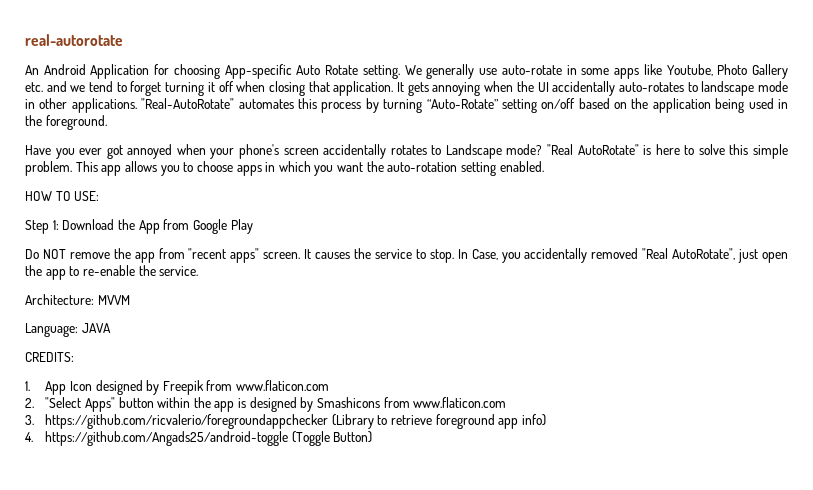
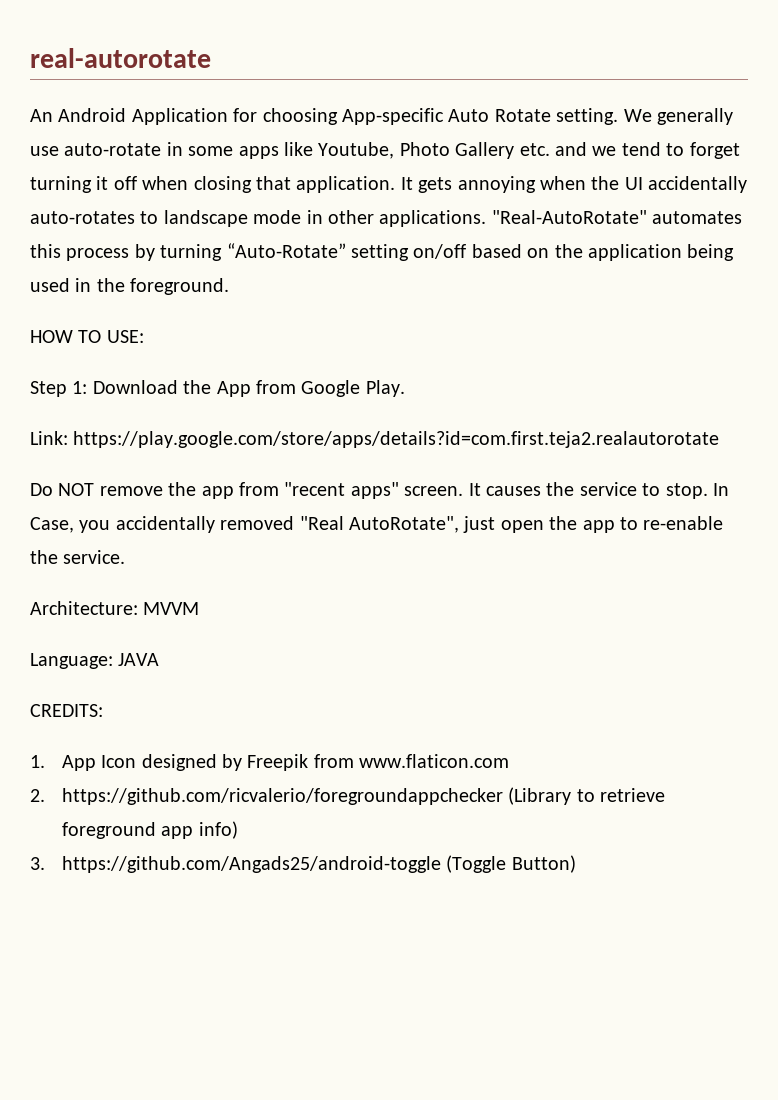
- Have you ever got annoyed when your phone's screen accidentally rotates to Landscape mode? "Real AutoRotate" is here to solve this simple problem. This app allows you to choose apps in which you want the auto-rotation setting enabled.
- Step 1: Download the App from Google Play
+ Step 1: Download the App from Google Play.
+ Link: https://play.google.com/store/apps/details?id=com.first.teja2.realautorotate
- 2. "Select Apps" button within the app is designed by Smashicons from www.flaticon.com
- 3. https://github.com/ricvalerio/foregroundappchecker (Library to retrieve foreground app info)
+ 2. https://github.com/ricvalerio/foregroundappchecker (Library to retrieve foreground app info)
- 4. https://github.com/Angads25/android-toggle (Toggle Button)
+ 3. https://github.com/Angads25/android-toggle (Toggle Button)

